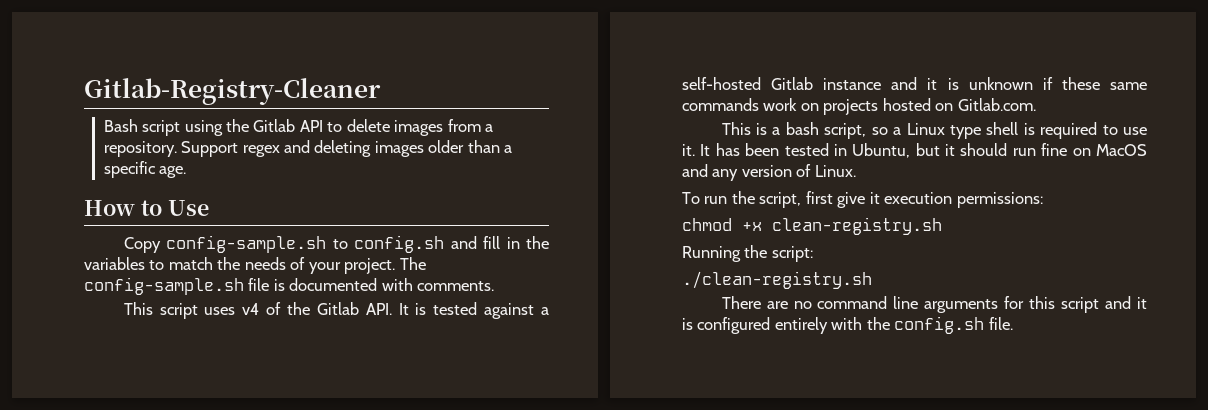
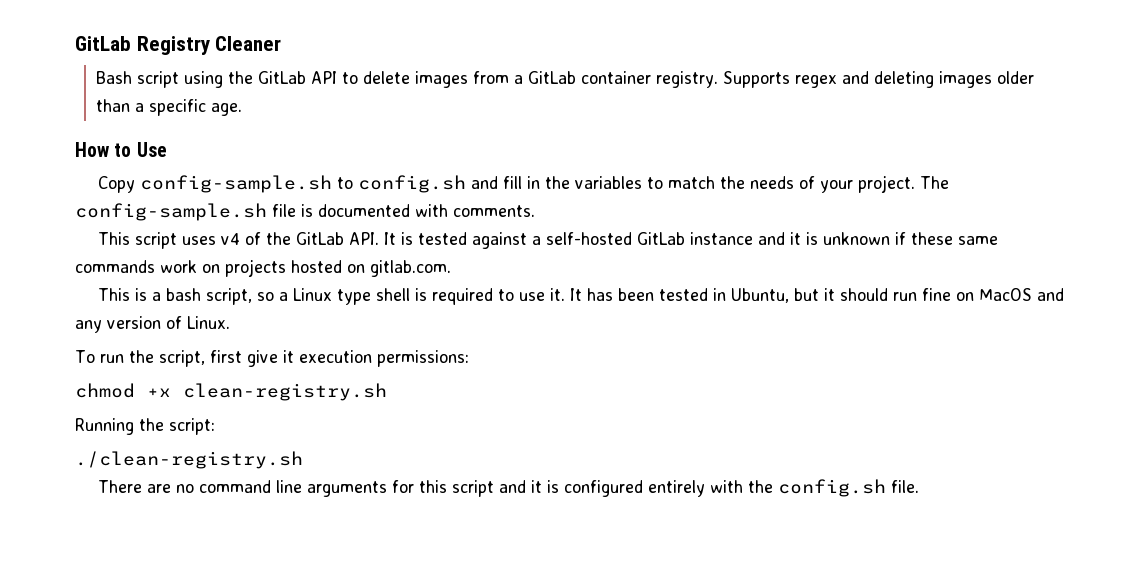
- Gitlab-Registry-Cleaner
+ GitLab Registry Cleaner
- Bash script using the Gitlab API to delete images from a repository. Support regex and deleting images older than a specific age.
+ Bash script using the GitLab API to delete images from a GitLab container registry. Supports regex and deleting images older than a specific age.
- This script uses v4 of the Gitlab API. It is tested against a self-hosted Gitlab instance and it is unknown if these same commands work on projects hosted on Gitlab.com.
+ This script uses v4 of the GitLab API. It is tested against a self-hosted GitLab instance and it is unknown if these same commands work on projects hosted on gitlab.com.

